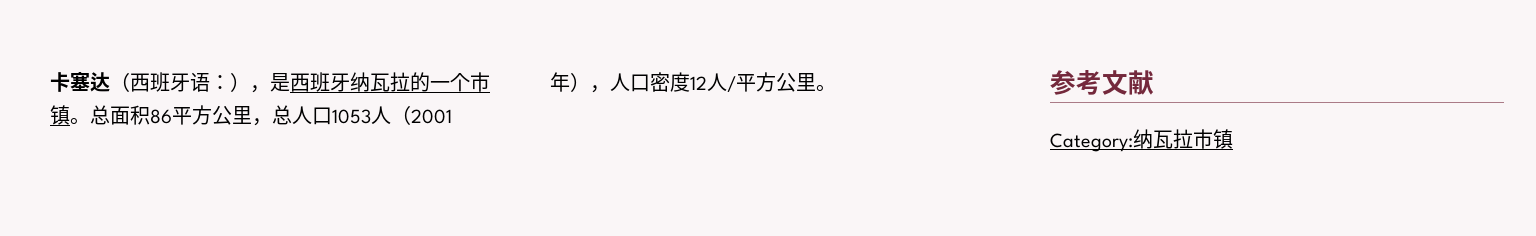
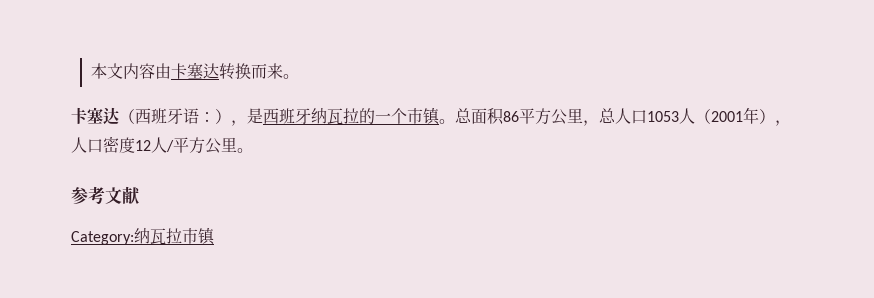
+ 本文内容由卡塞达转换而来。

